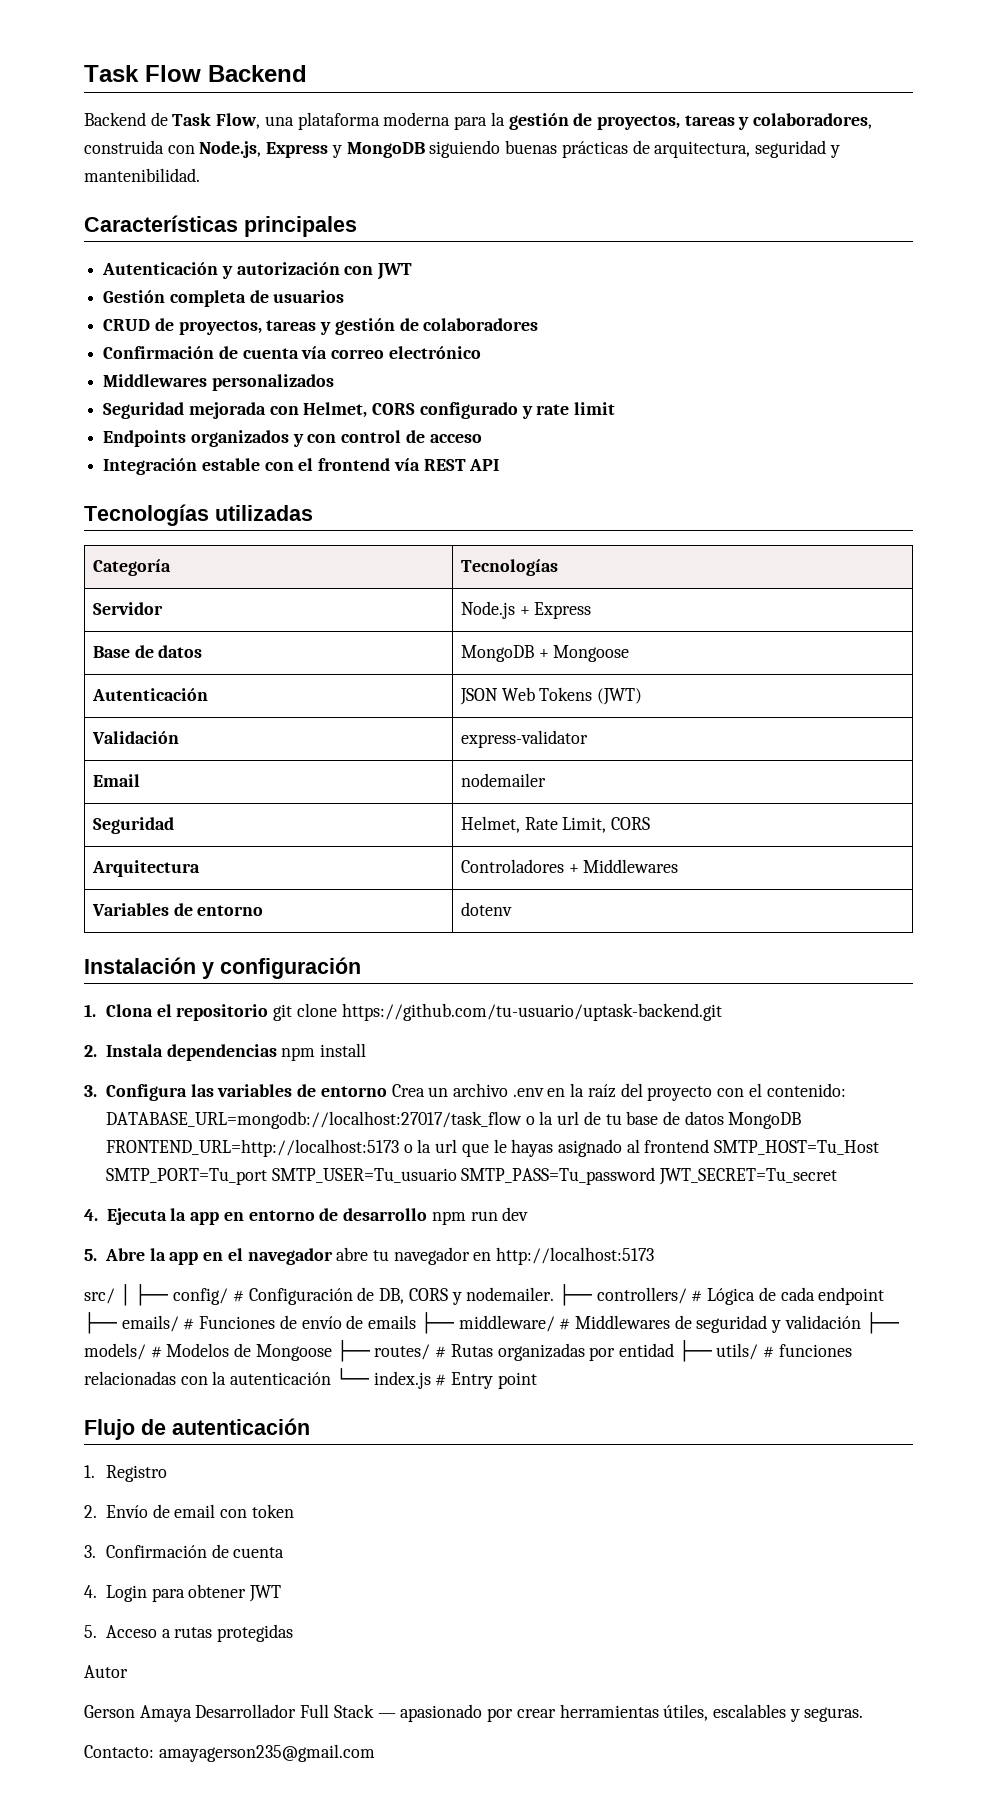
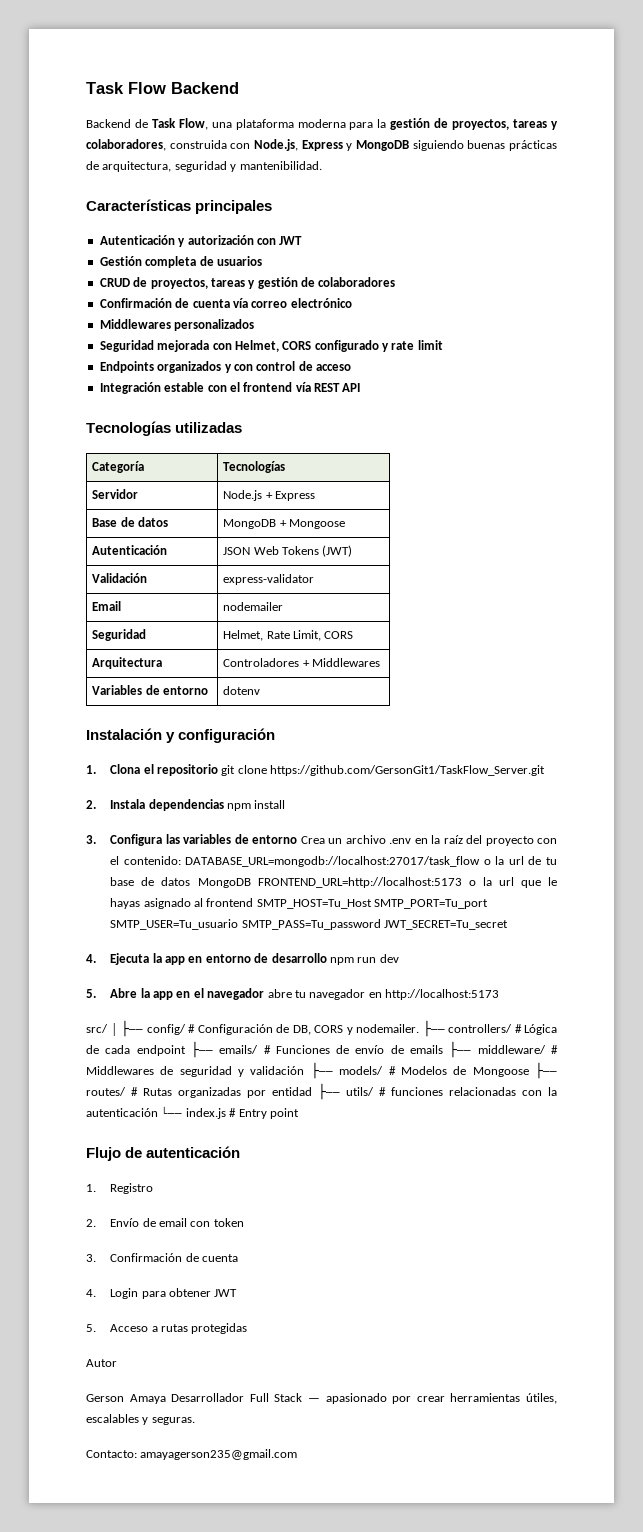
- 1. Clona el repositorio git clone https://github.com/tu-usuario/uptask-backend.git
+ 1. Clona el repositorio git clone https://github.com/GersonGit1/TaskFlow_Server.git

